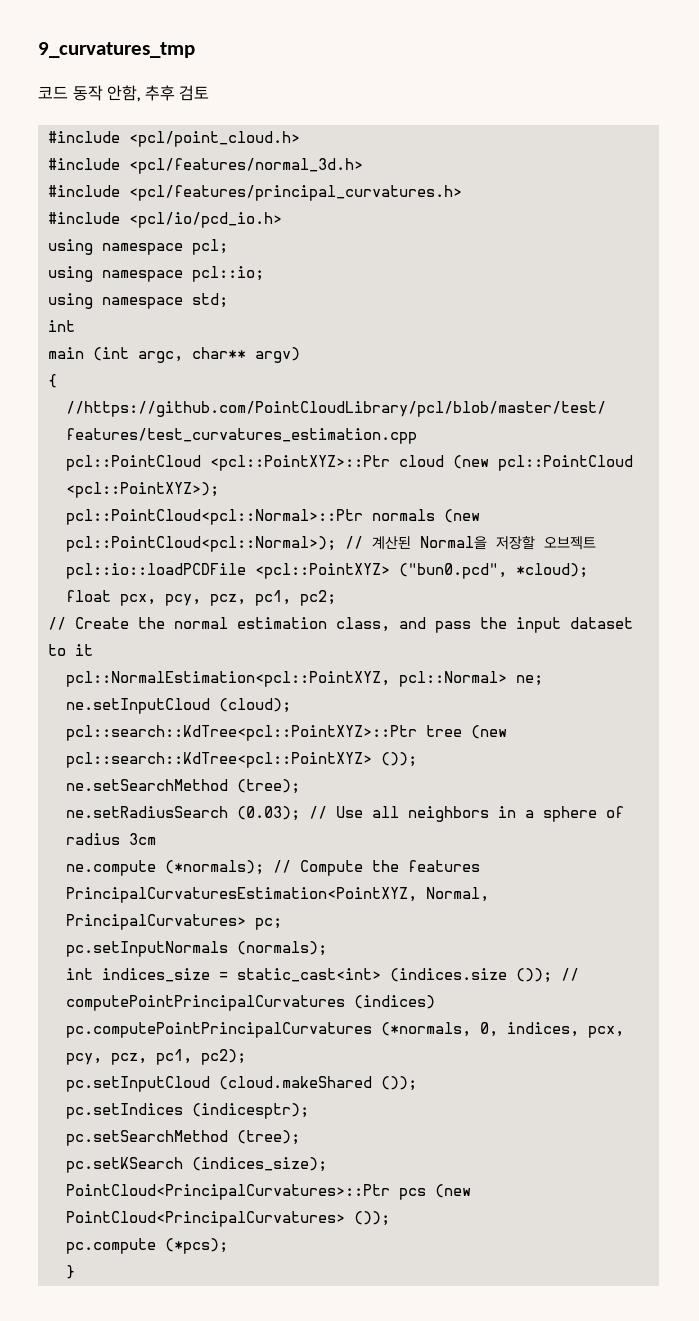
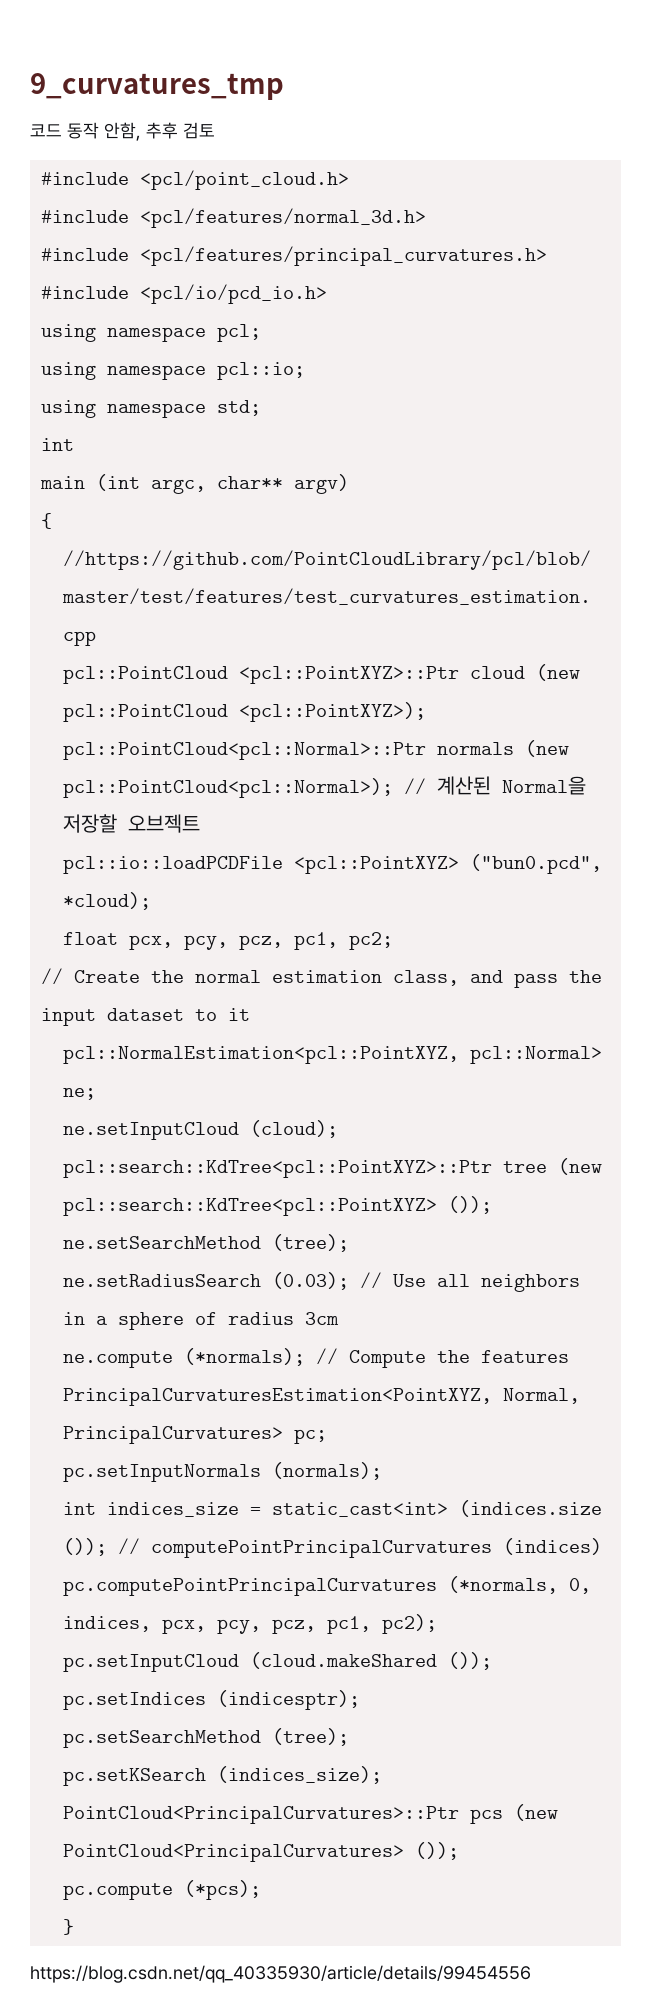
+ https://blog.csdn.net/qq_40335930/article/details/99454556

